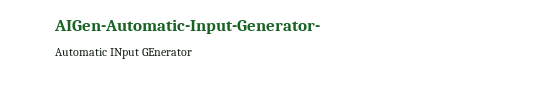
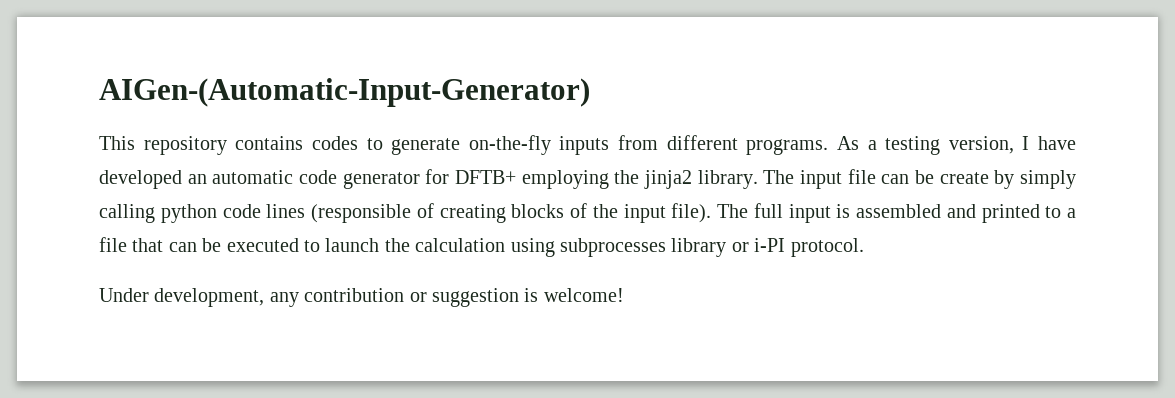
- AIGen-Automatic-Input-Generator-
- Automatic INput GEnerator
+ AIGen-(Automatic-Input-Generator)
+ This repository contains codes to generate on-the-fly inputs from different programs. As a testing version, I have developed an automatic code generator for DFTB+ employing the jinja2 library. The input file can be create by simply calling python code lines (responsible of creating blocks of the input file). The full input is assembled and printed to a file that can be executed to launch the calculation using subprocesses library or i-PI protocol.
+ Under development, any contribution or suggestion is welcome!

